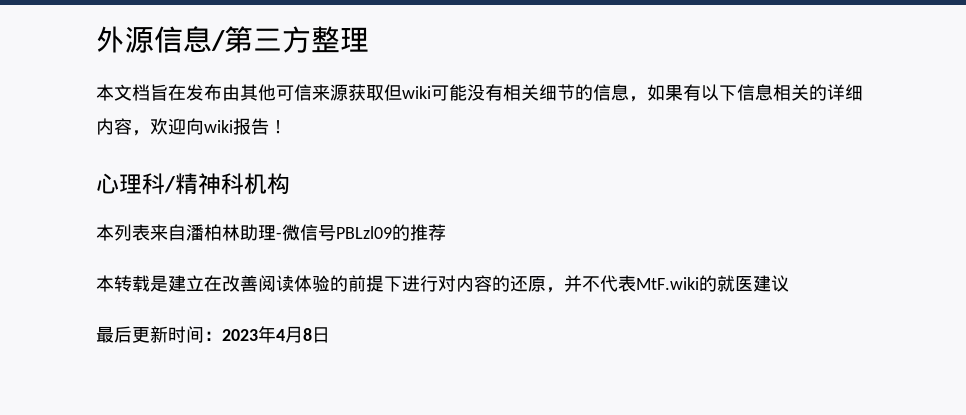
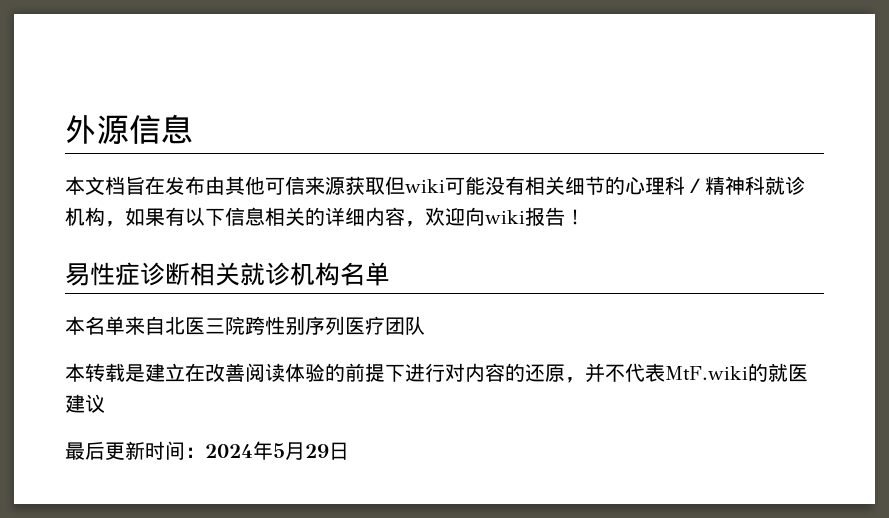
- 外源信息/第三方整理
+ 外源信息
- 本文档旨在发布由其他可信来源获取但wiki可能没有相关细节的信息，如果有以下信息相关的详细内容，欢迎向wiki报告！
+ 本文档旨在发布由其他可信来源获取但wiki可能没有相关细节的心理科／精神科就诊机构，如果有以下信息相关的详细内容，欢迎向wiki报告！
- 心理科/精神科机构
- 本列表来自潘柏林助理-微信号PBLzl09的推荐
+ 易性症诊断相关就诊机构名单
+ 本名单来自北医三院跨性别序列医疗团队
- 最后更新时间：2023年4月8日
+ 最后更新时间：2024年5月29日

